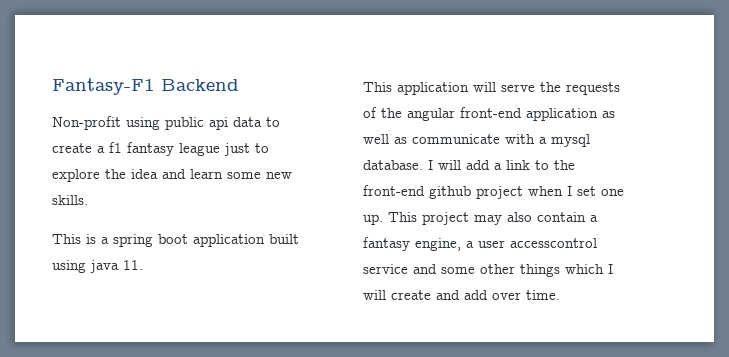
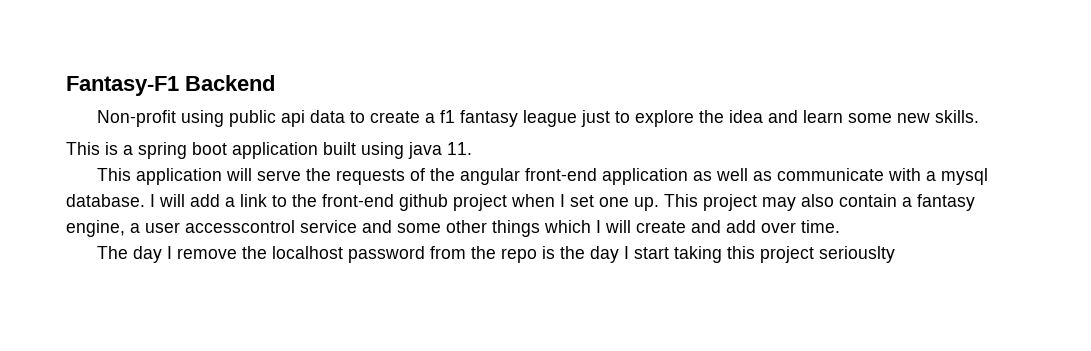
+ The day I remove the localhost password from the repo is the day I start taking this project seriouslty

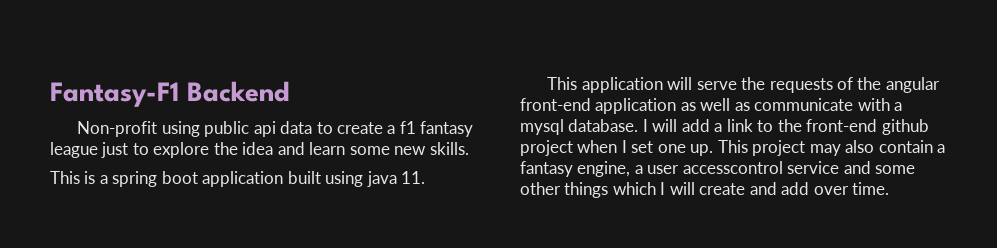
- The day I remove the localhost password from the repo is the day I start taking this project seriouslty

